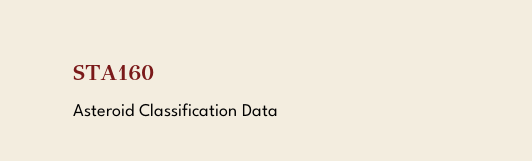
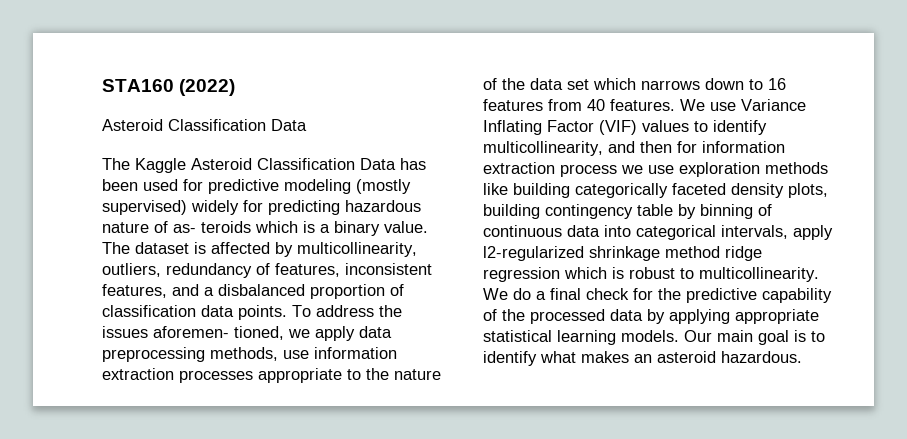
- STA160
+ STA160 (2022)
  Asteroid Classification Data
+ The Kaggle Asteroid Classification Data has been used for predictive modeling (mostly supervised) widely for predicting hazardous nature of as- teroids which is a binary value. The dataset is affected by multicollinearity, outliers, redundancy of features, inconsistent features, and a disbalanced proportion of classification data points. To address the issues aforemen- tioned, we apply data preprocessing methods, use information extraction processes appropriate to the nature of the data set which narrows down to 16 features from 40 features. We use Variance Inflating Factor (VIF) values to identify multicollinearity, and then for information extraction process we use exploration methods like building categorically faceted density plots, building contingency table by binning of continuous data into categorical intervals, apply l2-regularized shrinkage method ridge regression which is robust to multicollinearity. We do a final check for the predictive capability of the processed data by applying appropriate statistical learning models. Our main goal is to identify what makes an asteroid hazardous.

